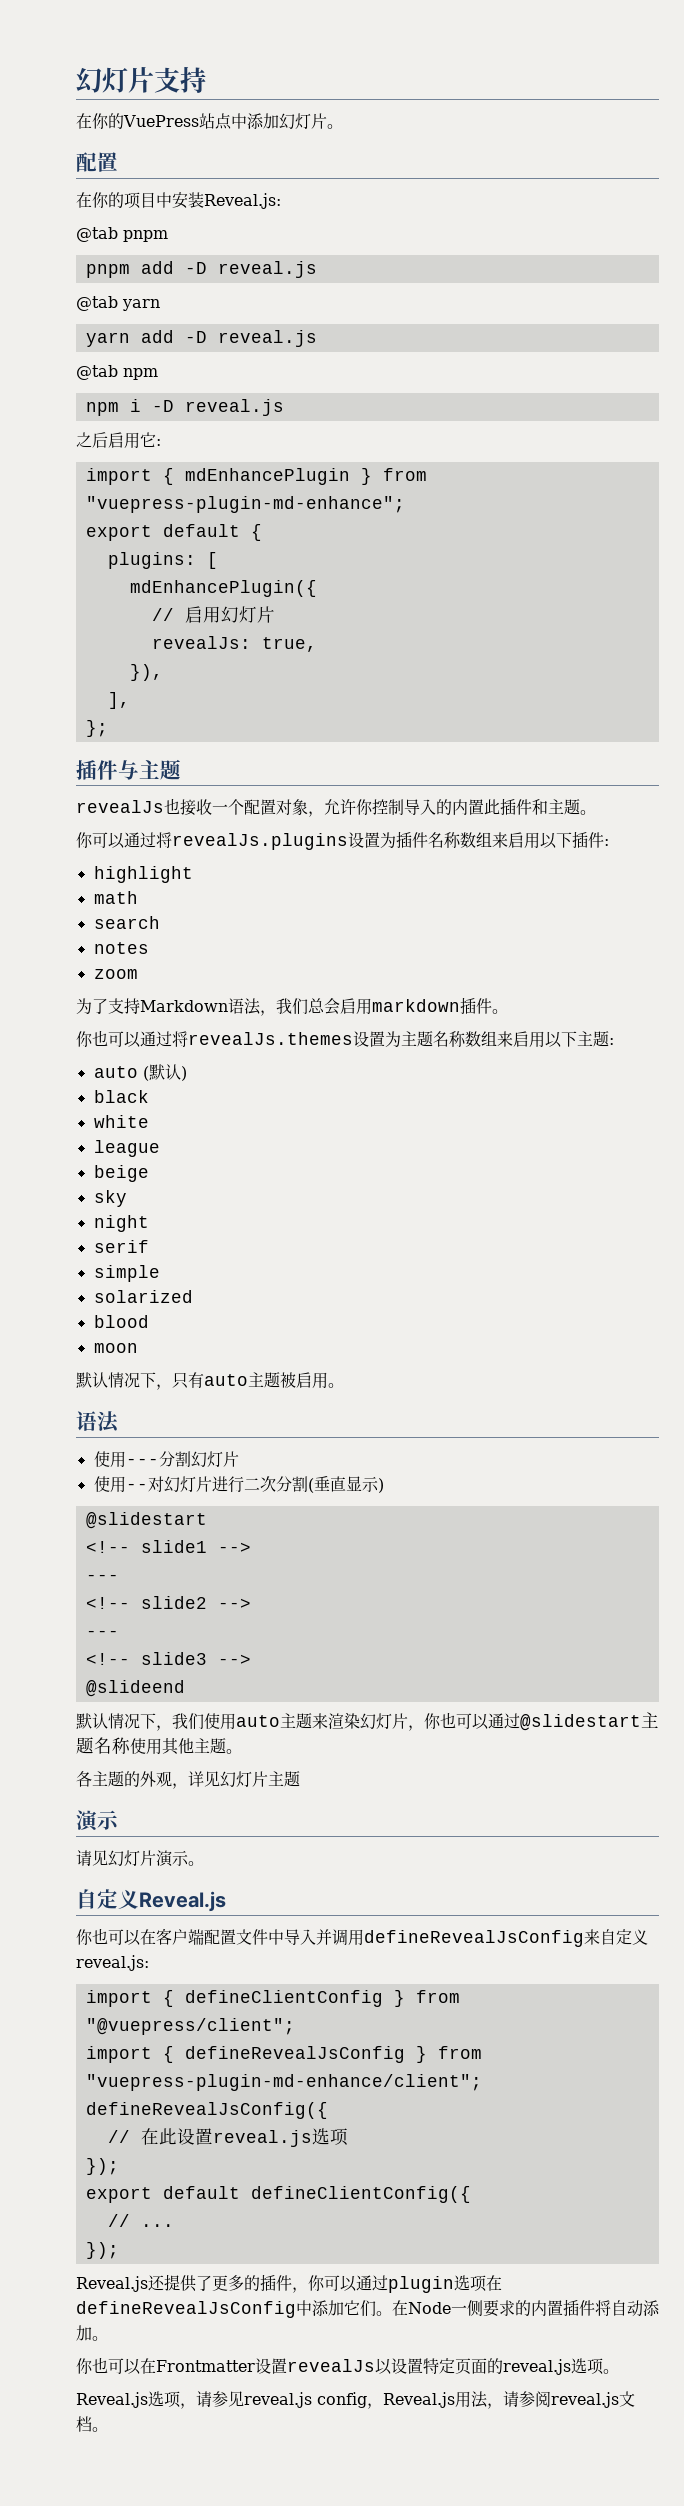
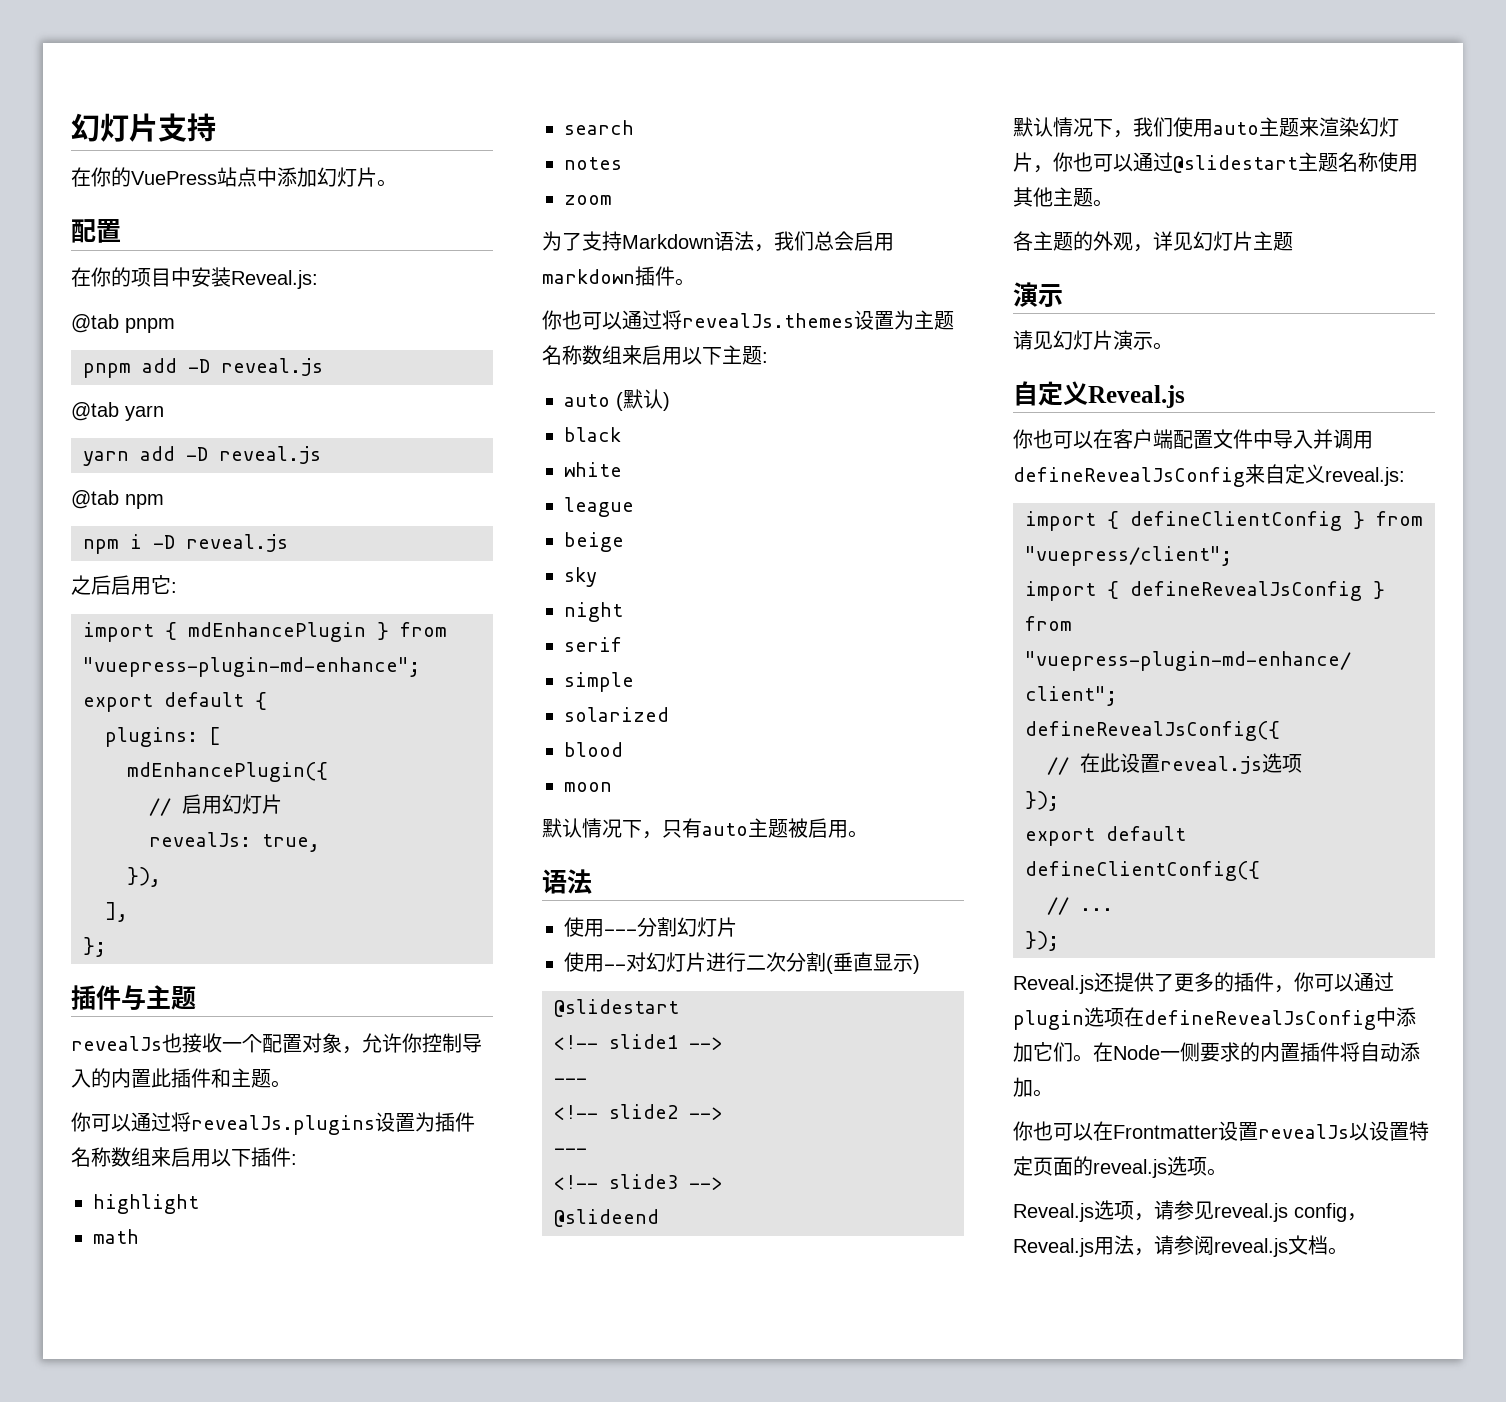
- import { defineClientConfig } from "@vuepress/client";
+ import { defineClientConfig } from "vuepress/client";

